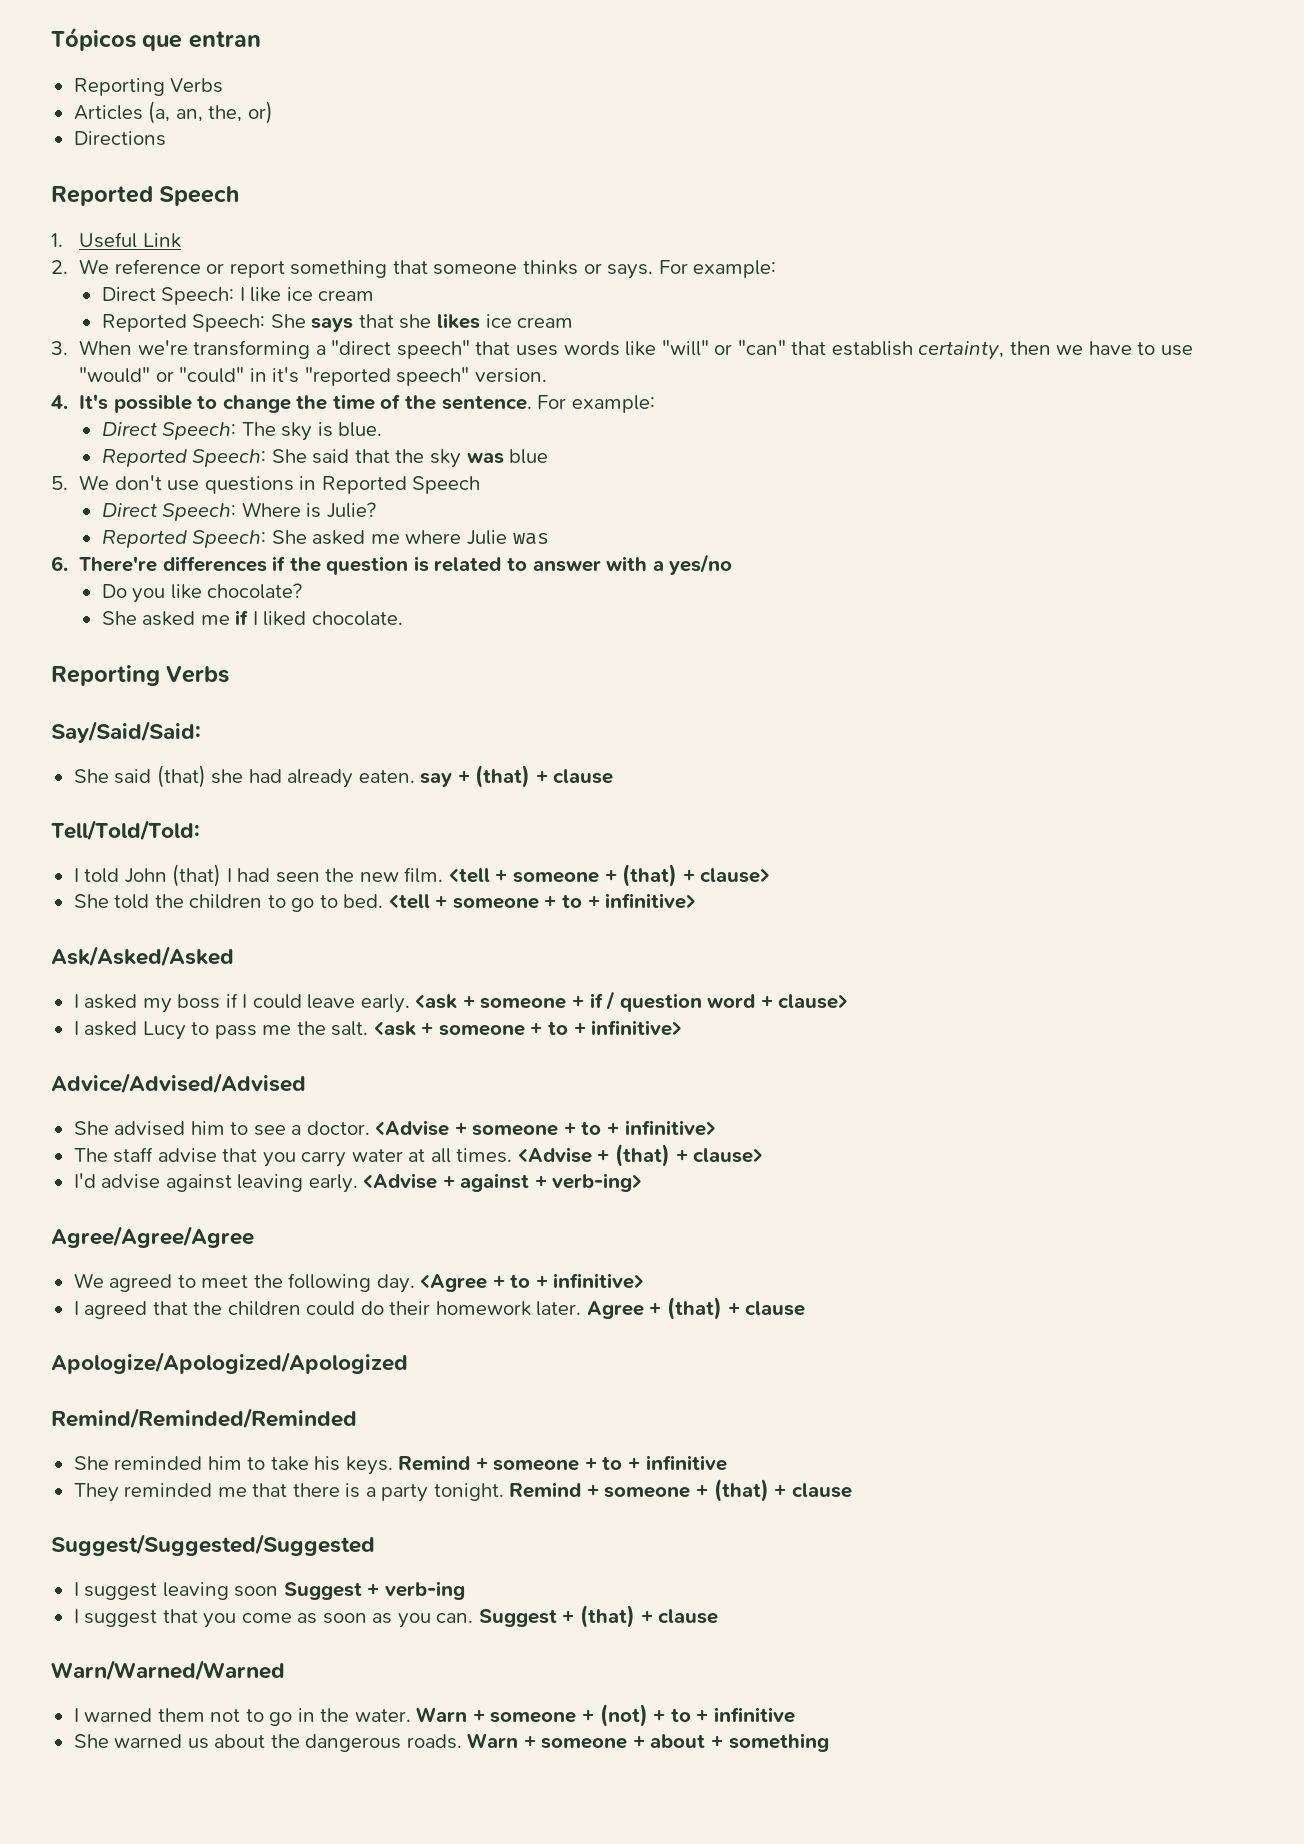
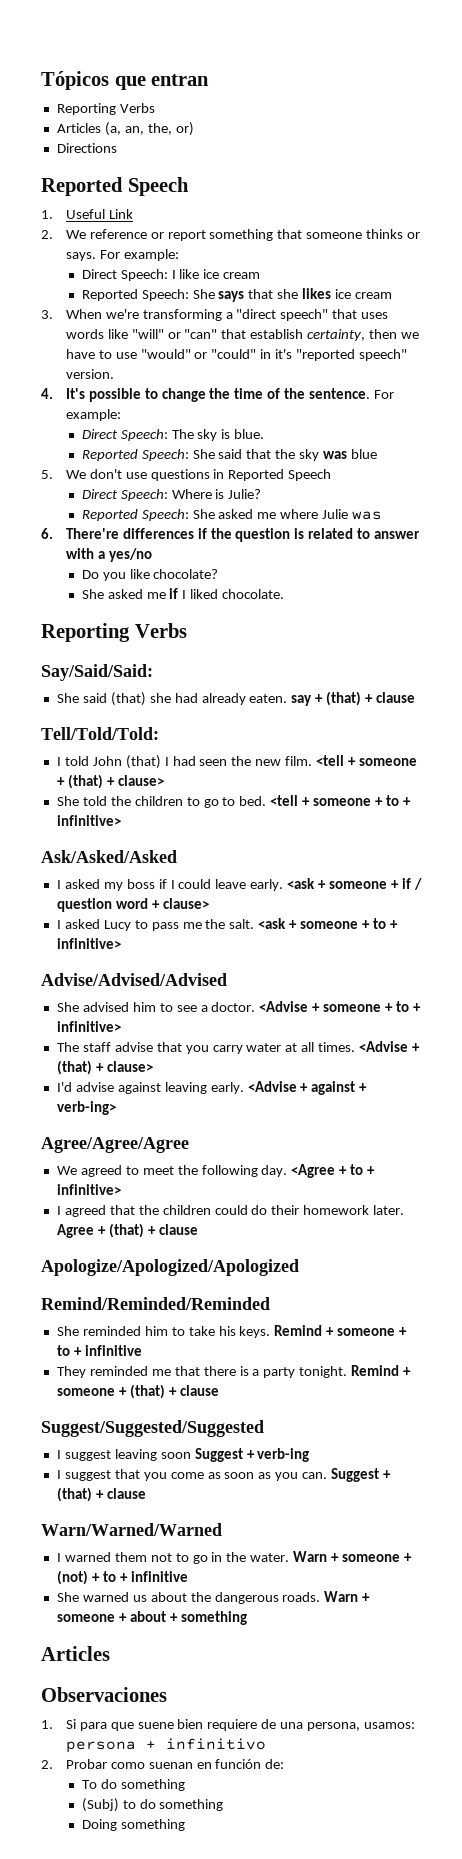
- Advice/Advised/Advised
+ Advise/Advised/Advised
  Warn + someone + about + something
+ Articles
+ Observaciones
+ 1. Si para que suene bien requiere de una persona, usamos: persona + infinitivo
+ 2. Probar como suenan en función de:
+ To do something
+ (Subj) to do something
+ Doing something

